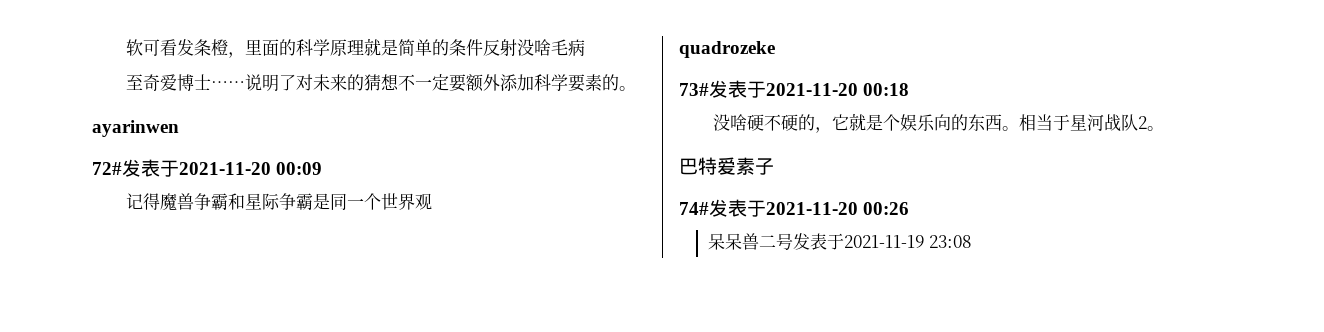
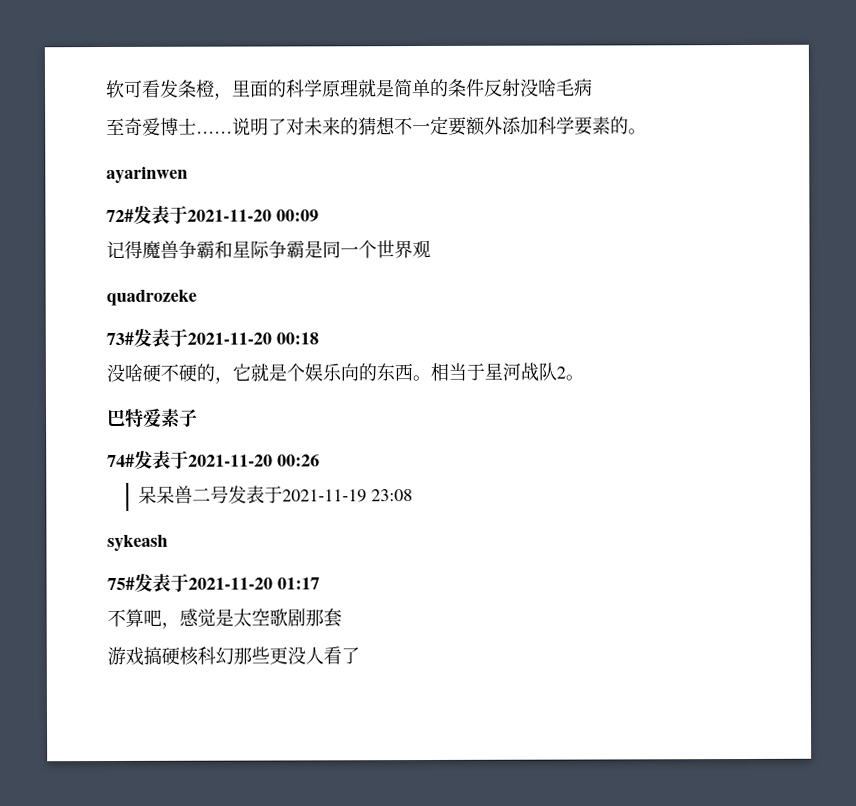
+ sykeash
+ 75#发表于2021-11-20 01:17
+ 不算吧，感觉是太空歌剧那套
+ 游戏搞硬核科幻那些更没人看了

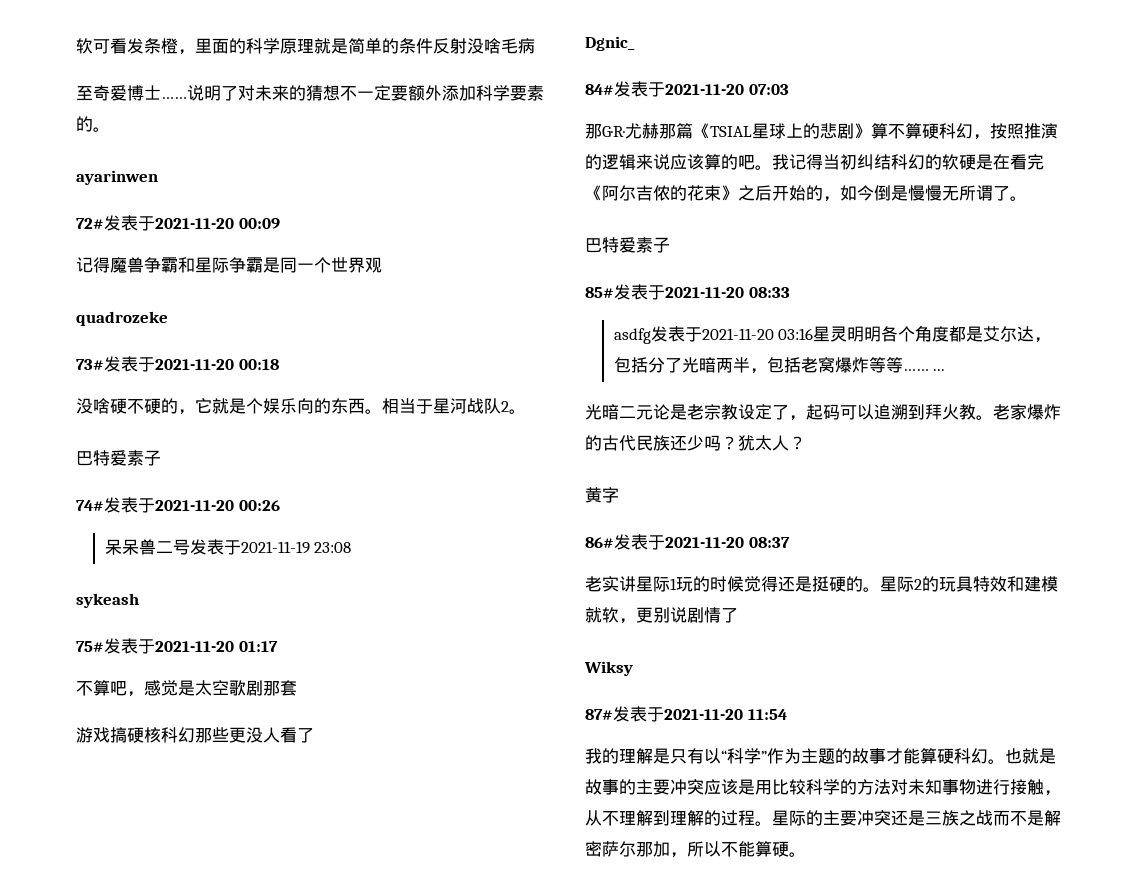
+ Dgnic_
+ 84#发表于2021-11-20 07:03
+ 那G·R·尤赫那篇《TSIAL星球上的悲剧》算不算硬科幻，按照推演的逻辑来说应该算的吧。我记得当初纠结科幻的软硬是在看完《阿尔吉侬的花束》之后开始的，如今倒是慢慢无所谓了。
+ 巴特爱素子
+ 85#发表于2021-11-20 08:33
+ asdfg发表于2021-11-20 03:16星灵明明各个角度都是艾尔达，包括分了光暗两半，包括老窝爆炸等等…… ...
+ 光暗二元论是老宗教设定了，起码可以追溯到拜火教。老家爆炸的古代民族还少吗？犹太人？
+ 黄字
+ 86#发表于2021-11-20 08:37
+ 老实讲星际1玩的时候觉得还是挺硬的。星际2的玩具特效和建模就软，更别说剧情了
+ Wiksy
+ 87#发表于2021-11-20 11:54
+ 我的理解是只有以“科学”作为主题的故事才能算硬科幻。也就是故事的主要冲突应该是用比较科学的方法对未知事物进行接触，从不理解到理解的过程。星际的主要冲突还是三族之战而不是解密萨尔那加，所以不能算硬。

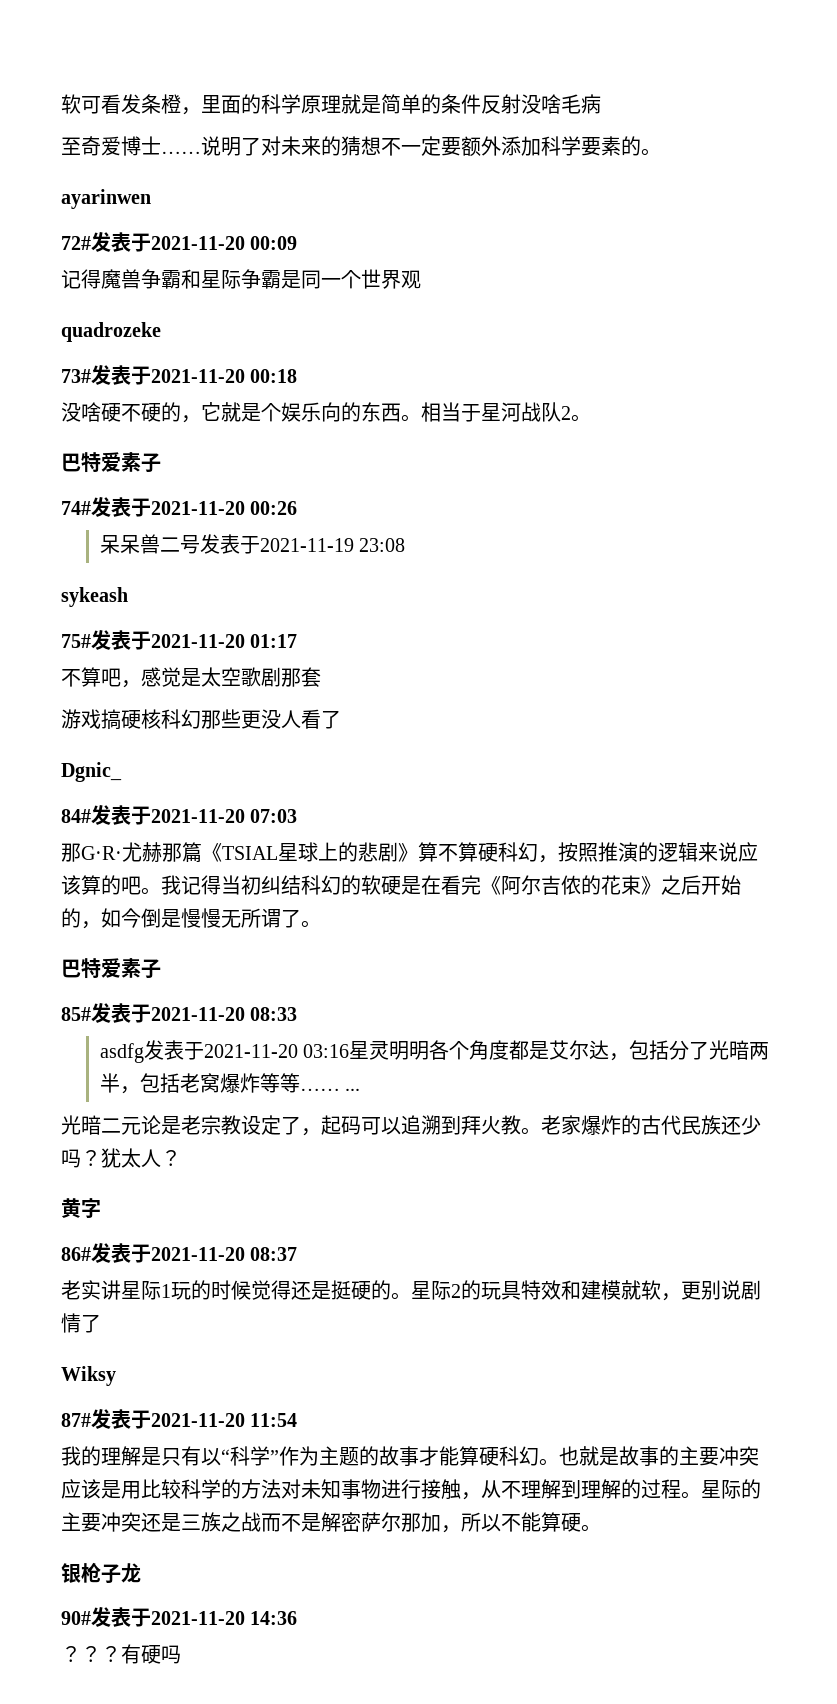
+ 银枪子龙
+ 90#发表于2021-11-20 14:36
+ ？？？有硬吗

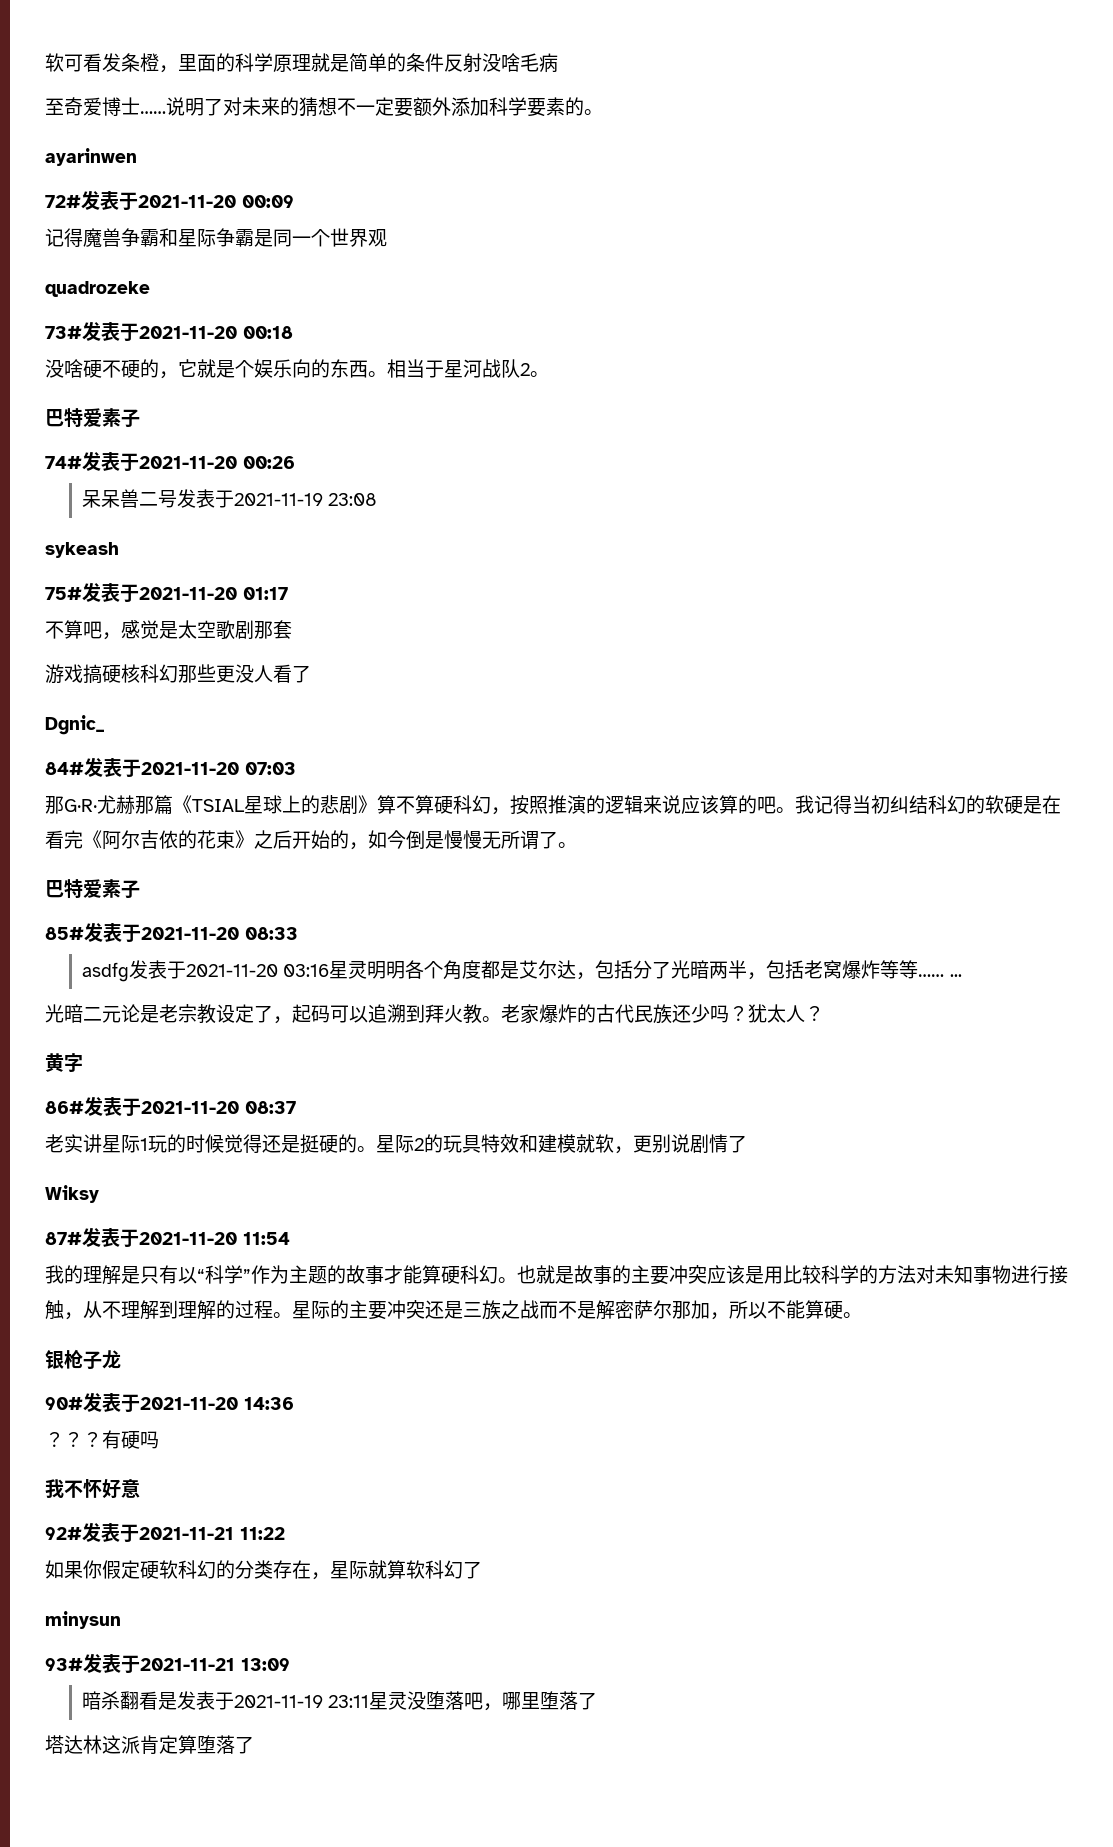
+ 我不怀好意
+ 92#发表于2021-11-21 11:22
+ 如果你假定硬软科幻的分类存在，星际就算软科幻了
+ minysun
+ 93#发表于2021-11-21 13:09
+ 暗杀翻看是发表于2021-11-19 23:11星灵没堕落吧，哪里堕落了
+ 塔达林这派肯定算堕落了

